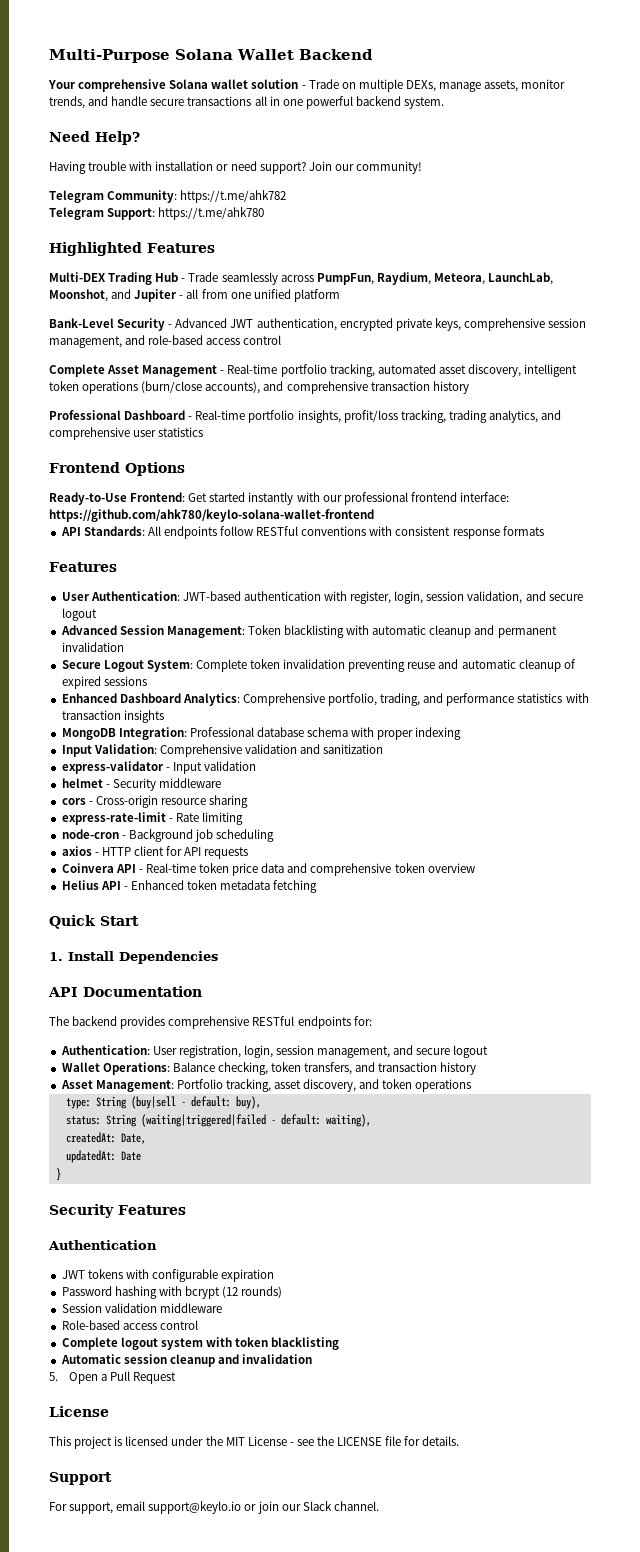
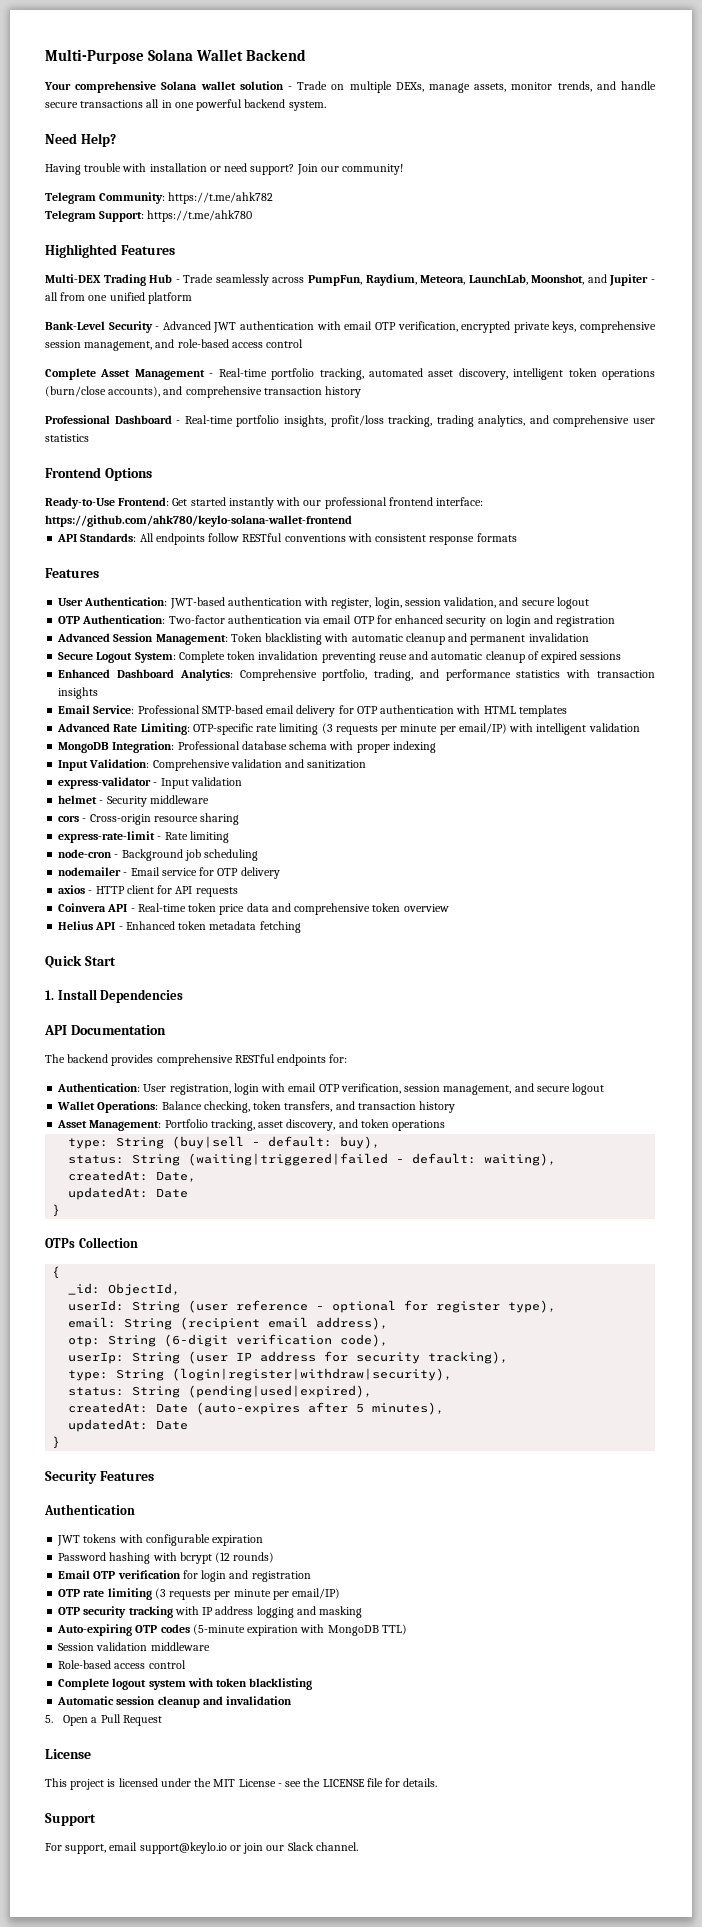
- Bank-Level Security - Advanced JWT authentication, encrypted private keys, comprehensive session management, and role-based access control
+ Bank-Level Security - Advanced JWT authentication with email OTP verification, encrypted private keys, comprehensive session management, and role-based access control
+ OTP Authentication: Two-factor authentication via email OTP for enhanced security on login and registration
+ Email Service: Professional SMTP-based email delivery for OTP authentication with HTML templates
+ Advanced Rate Limiting: OTP-specific rate limiting (3 requests per minute per email/IP) with intelligent validation
+ nodemailer - Email service for OTP delivery
- Authentication: User registration, login, session management, and secure logout
+ Authentication: User registration, login with email OTP verification, session management, and secure logout
+ OTPs Collection
+ {
+ _id: ObjectId,
+ userId: String (user reference - optional for register type),
+ email: String (recipient email address),
+ otp: String (6-digit verification code),
+ userIp: String (user IP address for security tracking),
+ type: String (login|register|withdraw|security),
+ status: String (pending|used|expired),
+ createdAt: Date (auto-expires after 5 minutes),
+ updatedAt: Date
+ }
+ Email OTP verification for login and registration
+ OTP rate limiting (3 requests per minute per email/IP)
+ OTP security tracking with IP address logging and masking
+ Auto-expiring OTP codes (5-minute expiration with MongoDB TTL)

